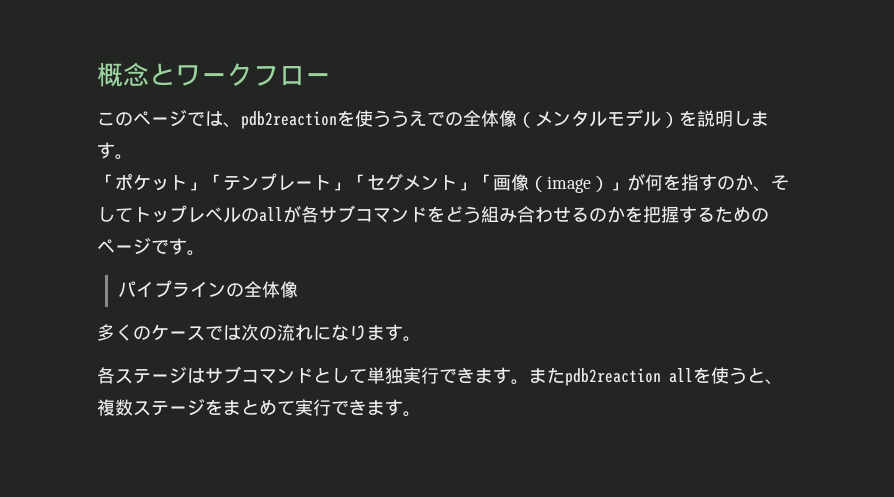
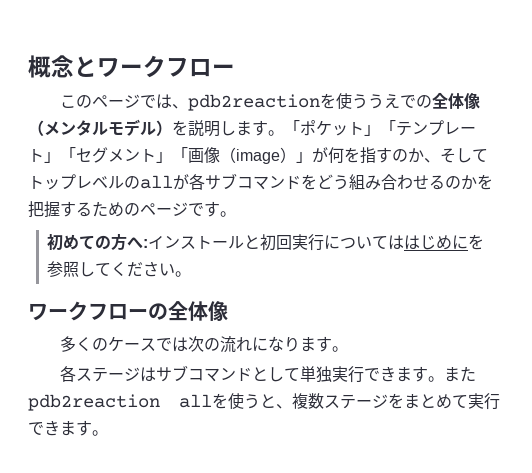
- このページでは、pdb2reactionを使ううえでの全体像（メンタルモデル）を説明します。
- 「ポケット」「テンプレート」「セグメント」「画像（image）」が何を指すのか、そしてトップレベルのallが各サブコマンドをどう組み合わせるのかを把握するためのページです。
+ このページでは、pdb2reactionを使ううえでの全体像（メンタルモデル）を説明します。「ポケット」「テンプレート」「セグメント」「画像（image）」が何を指すのか、そしてトップレベルのallが各サブコマンドをどう組み合わせるのかを把握するためのページです。
- パイプラインの全体像
+ 初めての方へ:インストールと初回実行についてははじめにを参照してください。
+ ワークフローの全体像

